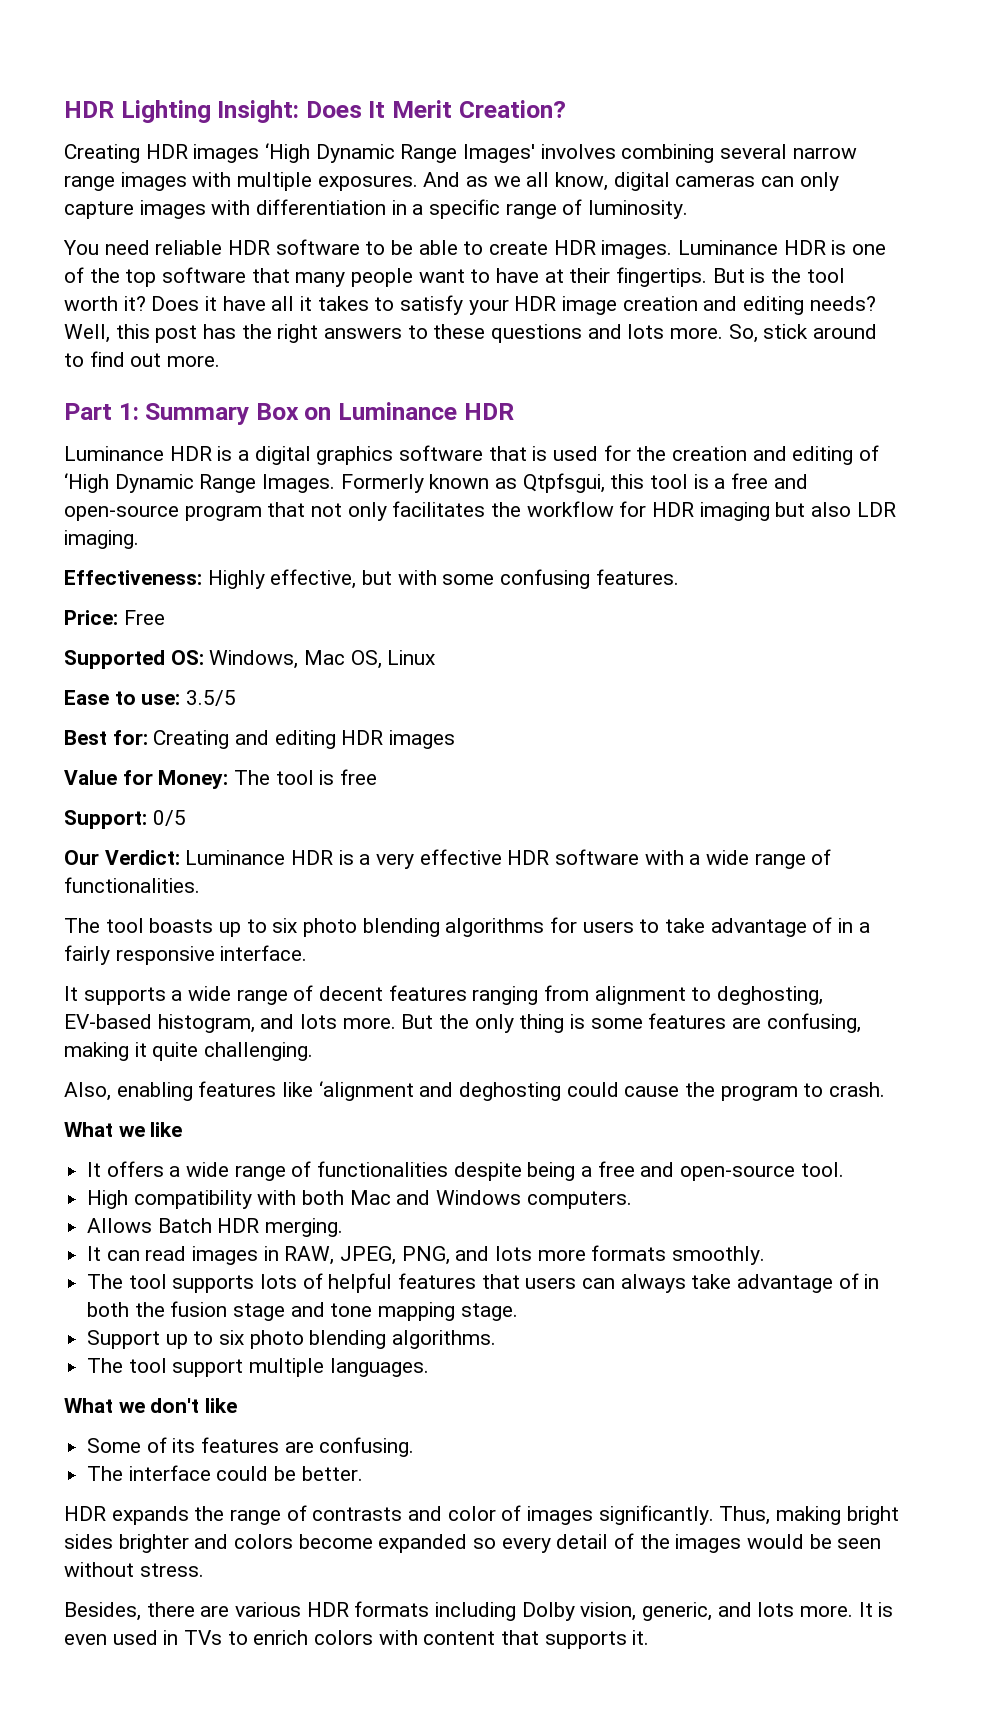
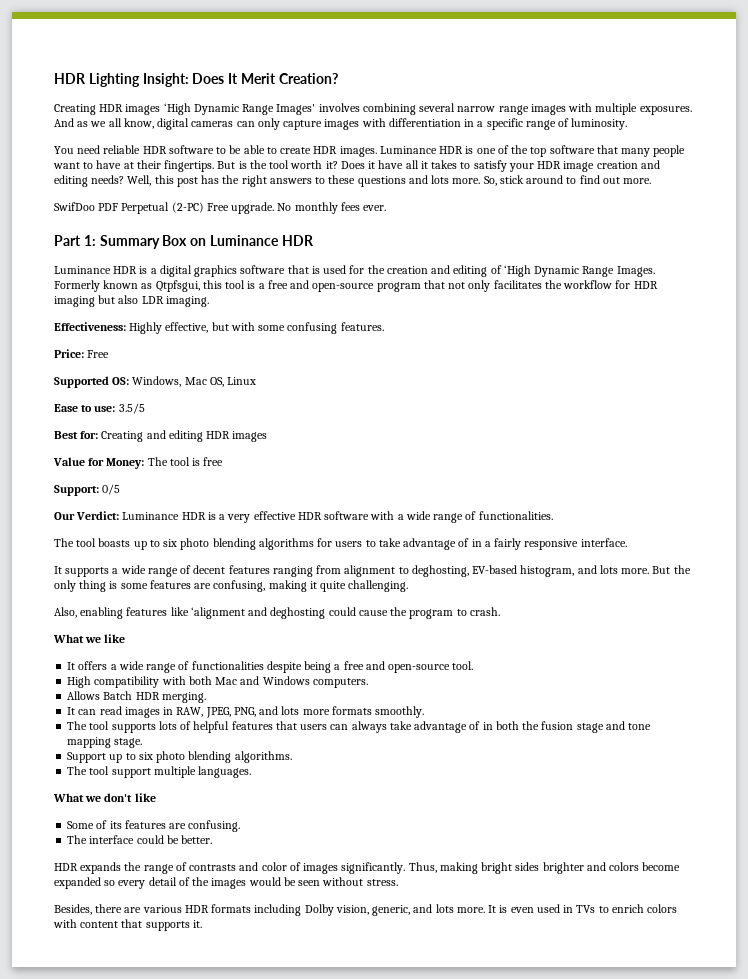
+ SwifDoo PDF Perpetual (2-PC) Free upgrade. No monthly fees ever.

